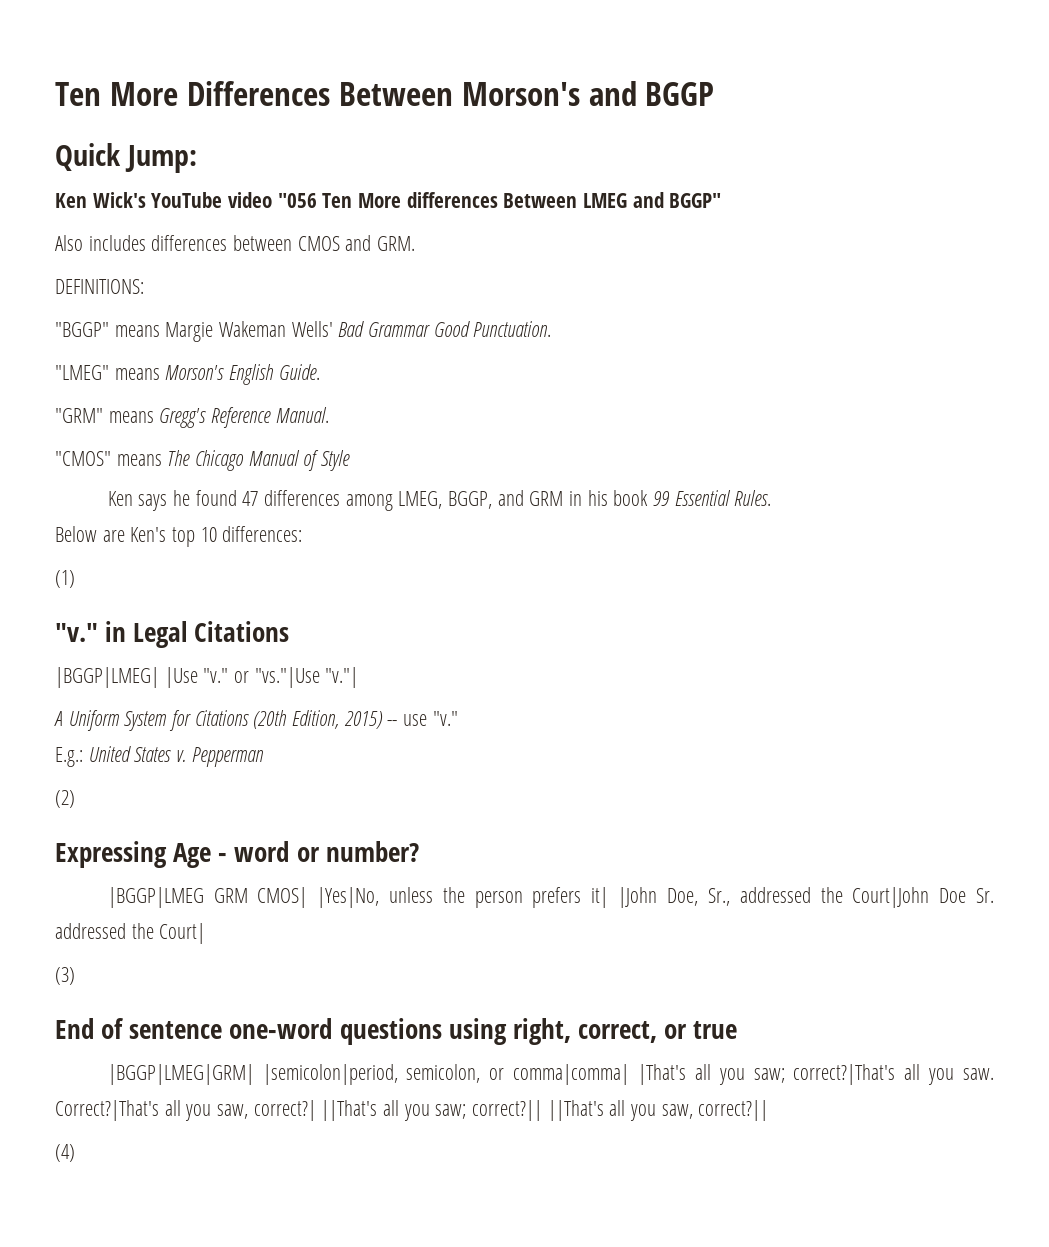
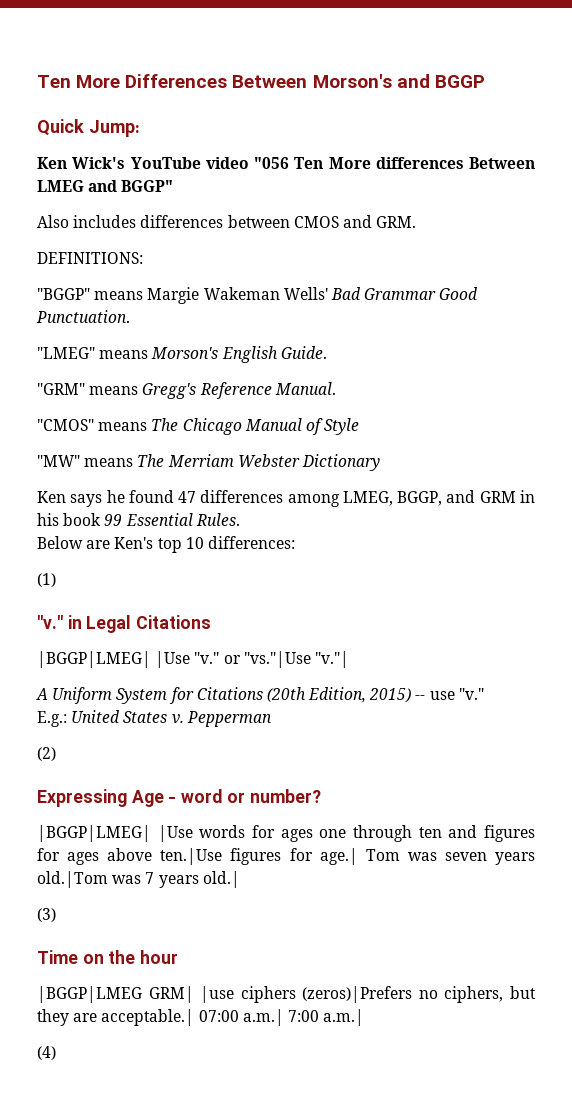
+ "MW" means The Merriam Webster Dictionary
- |BGGP|LMEG GRM CMOS| |Yes|No, unless the person prefers it| |John Doe, Sr., addressed the Court|John Doe Sr. addressed the Court|
+ |BGGP|LMEG| |Use words for ages one through ten and figures for ages above ten.|Use figures for age.| Tom was seven years old.|Tom was 7 years old.|
  (3)
- End of sentence one-word questions using right, correct, or true
- |BGGP|LMEG|GRM| |semicolon|period, semicolon, or comma|comma| |That's all you saw; correct?|That's all you saw. Correct?|That's all you saw, correct?| ||That's all you saw; correct?|| ||That's all you saw, correct?||
+ Time on the hour
+ |BGGP|LMEG GRM| |use ciphers (zeros)|Prefers no ciphers, but they are acceptable.| 07:00 a.m.| 7:00 a.m.|

